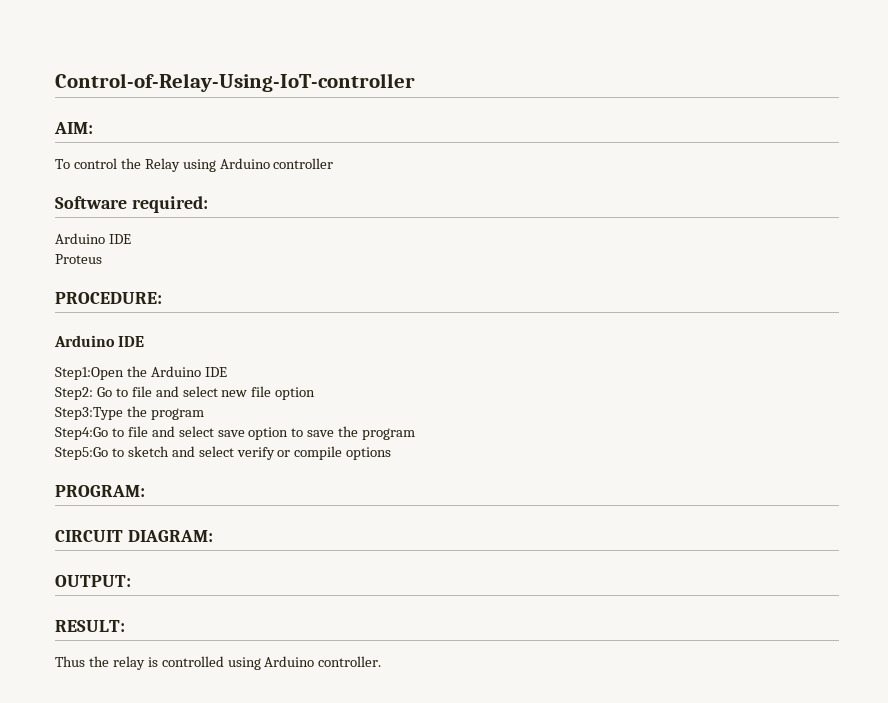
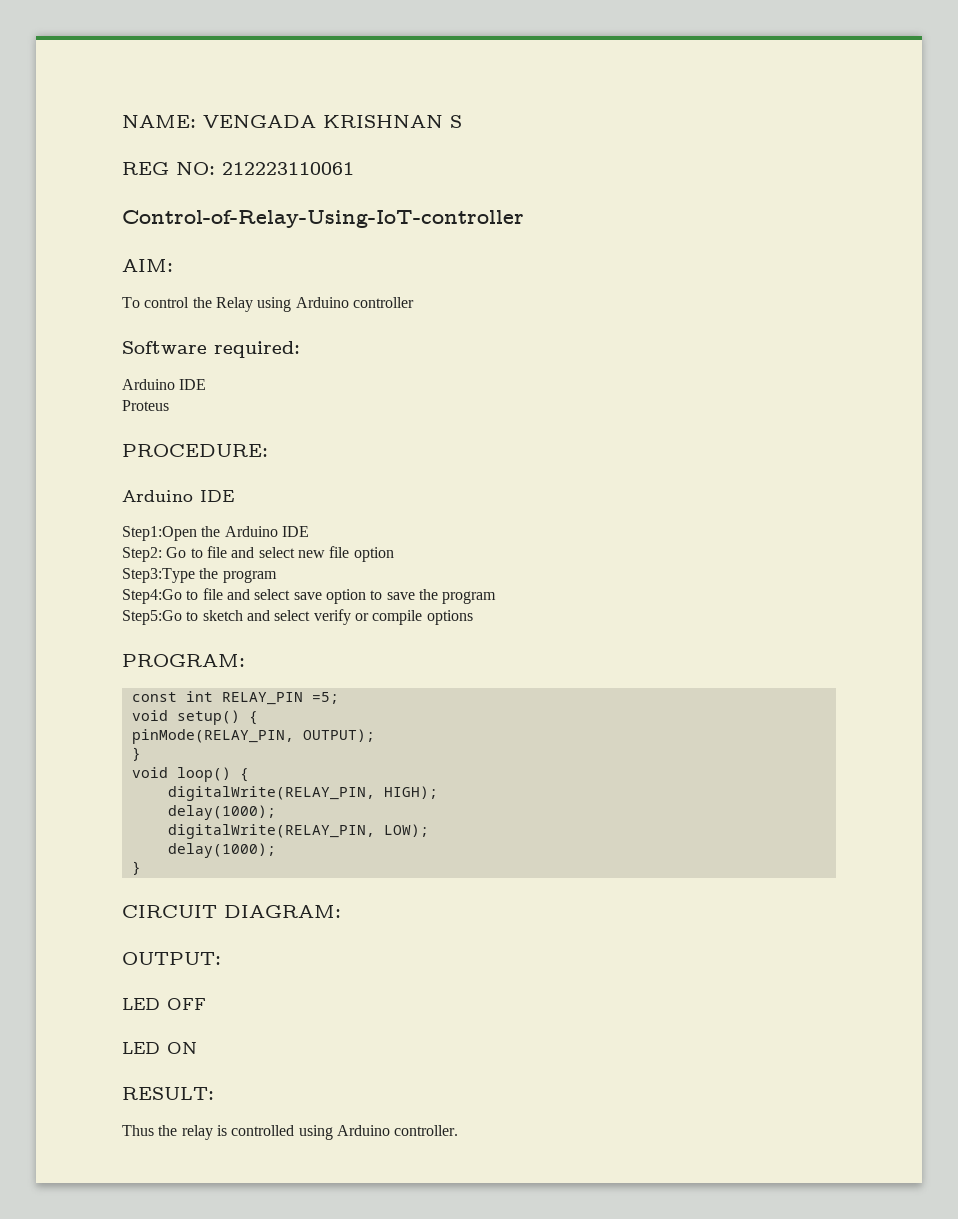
+ NAME: VENGADA KRISHNAN S
+ REG NO: 212223110061
+ const int RELAY_PIN =5;
+ void setup() {
+ pinMode(RELAY_PIN, OUTPUT);
+ }
+ void loop() {
+ digitalWrite(RELAY_PIN, HIGH);
+ delay(1000);
+ digitalWrite(RELAY_PIN, LOW);
+ delay(1000);
+ }
+ LED OFF
+ LED ON

